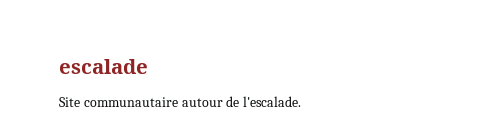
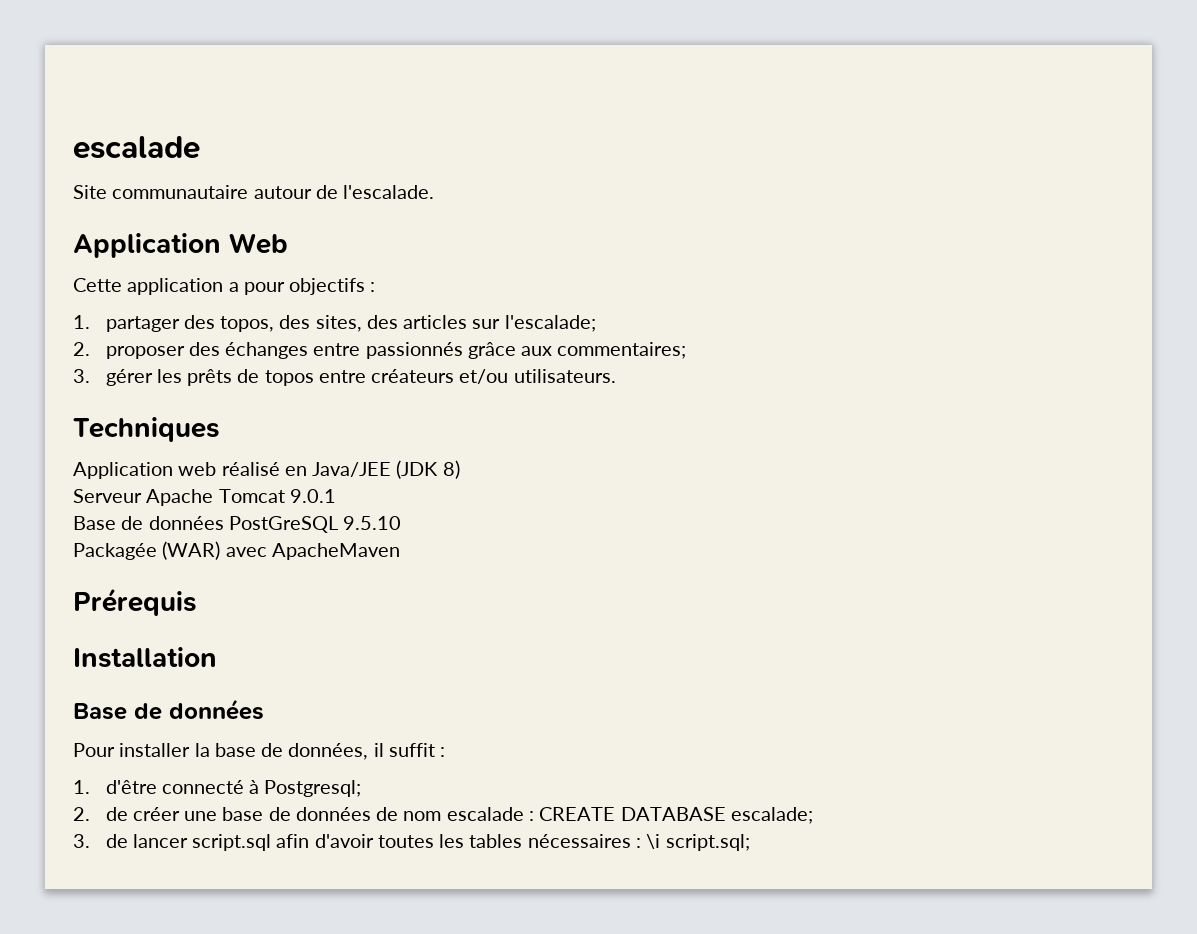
+ Application Web
+ Cette application a pour objectifs :
+ 1. partager des topos, des sites, des articles sur l'escalade;
+ 2. proposer des échanges entre passionnés grâce aux commentaires;
+ 3. gérer les prêts de topos entre créateurs et/ou utilisateurs.
+ Techniques
+ Application web réalisé en Java/JEE (JDK 8)
+ Serveur Apache Tomcat 9.0.1
+ Base de données PostGreSQL 9.5.10
+ Packagée (WAR) avec ApacheMaven
+ Prérequis
+ Installation
+ Base de données
+ Pour installer la base de données, il suffit :
+ 1. d'être connecté à Postgresql;
+ 2. de créer une base de données de nom escalade : CREATE DATABASE escalade;
+ 3. de lancer script.sql afin d'avoir toutes les tables nécessaires : \i script.sql;

